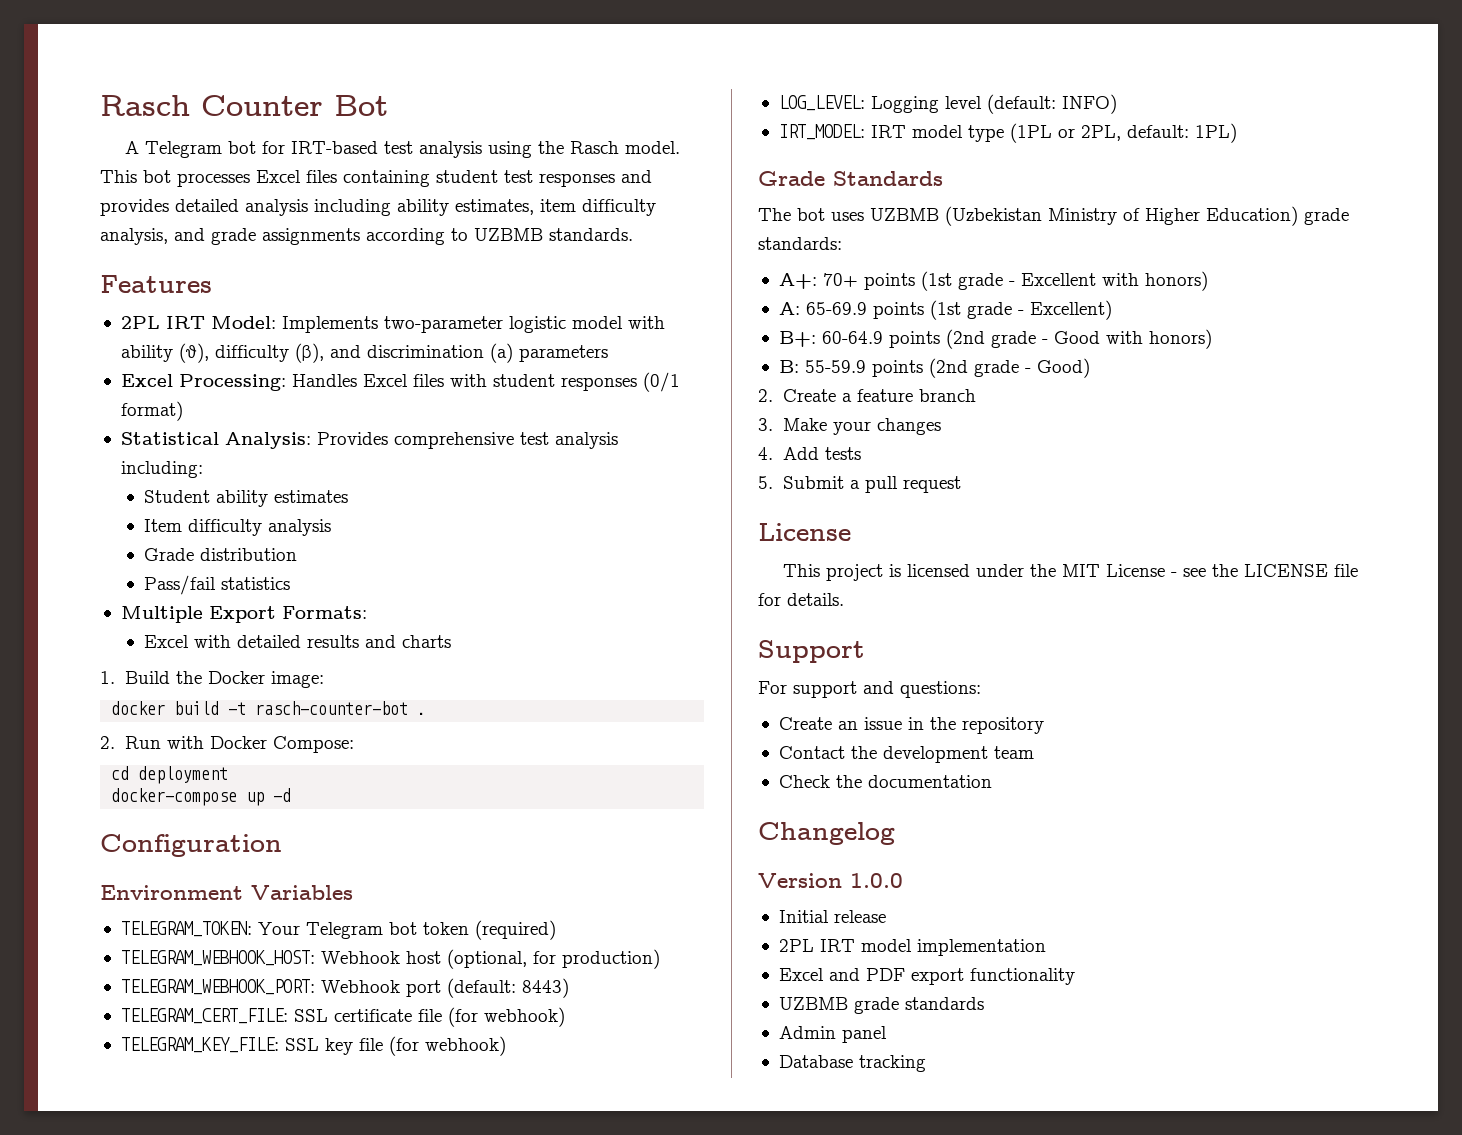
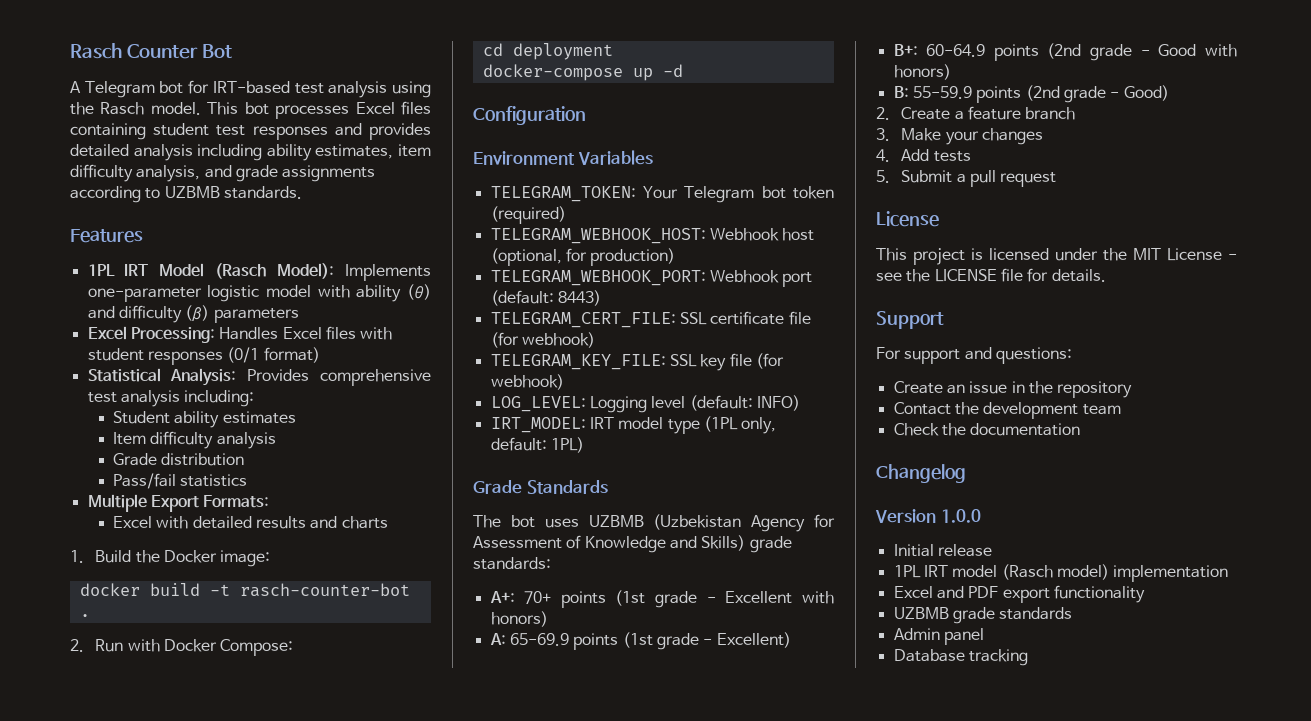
- 2PL IRT Model: Implements two-parameter logistic model with ability (θ), difficulty (β), and discrimination (a) parameters
+ 1PL IRT Model (Rasch Model): Implements one-parameter logistic model with ability (θ) and difficulty (β) parameters
- IRT_MODEL: IRT model type (1PL or 2PL, default: 1PL)
+ IRT_MODEL: IRT model type (1PL only, default: 1PL)
- The bot uses UZBMB (Uzbekistan Ministry of Higher Education) grade standards:
+ The bot uses UZBMB (Uzbekistan Agency for Assessment of Knowledge and Skills) grade standards:
- 2PL IRT model implementation
+ 1PL IRT model (Rasch model) implementation

